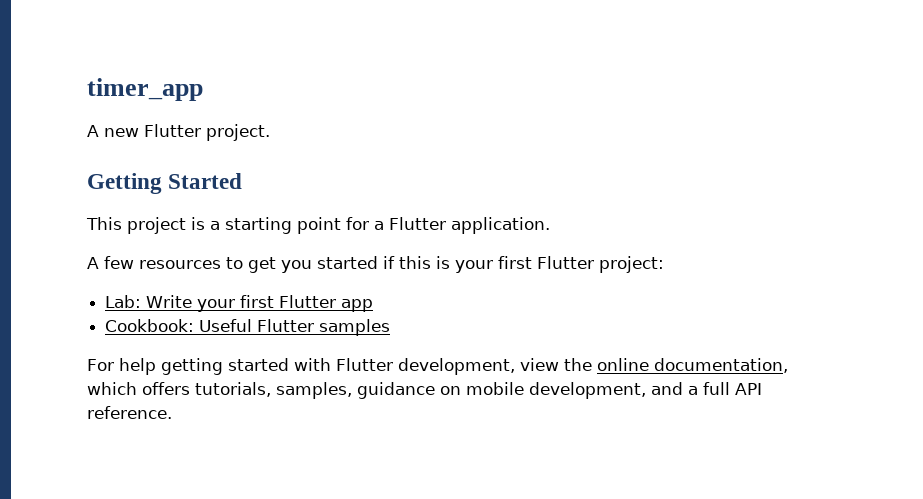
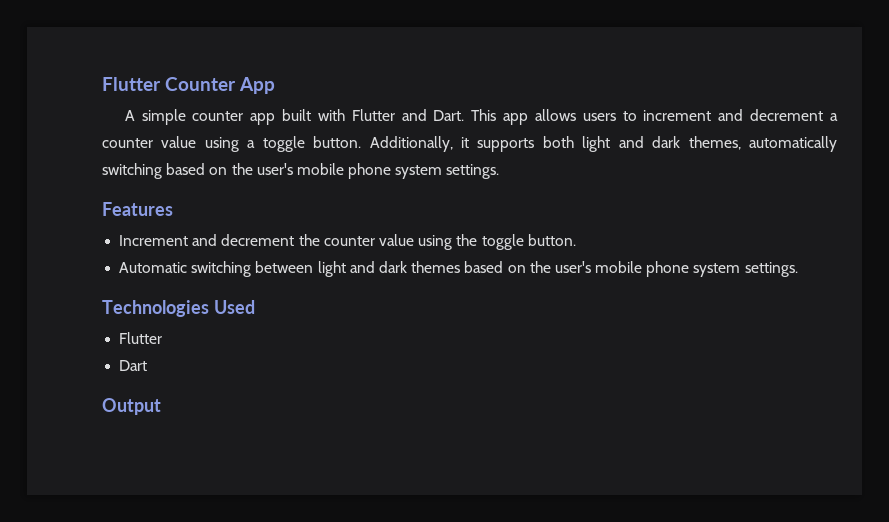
- timer_app
- A new Flutter project.
- Getting Started
- This project is a starting point for a Flutter application.
- A few resources to get you started if this is your first Flutter project:
- Lab: Write your first Flutter app
- Cookbook: Useful Flutter samples
- For help getting started with Flutter development, view the online documentation, which offers tutorials, samples, guidance on mobile development, and a full API reference.
+ Flutter Counter App
+ A simple counter app built with Flutter and Dart. This app allows users to increment and decrement a counter value using a toggle button. Additionally, it supports both light and dark themes, automatically switching based on the user's mobile phone system settings.
+ Features
+ Increment and decrement the counter value using the toggle button.
+ Automatic switching between light and dark themes based on the user's mobile phone system settings.
+ Technologies Used
+ Flutter
+ Dart
+ Output

